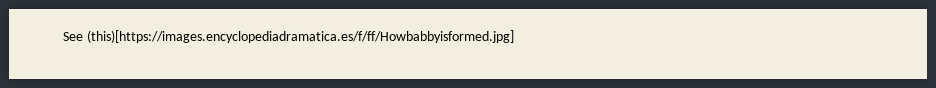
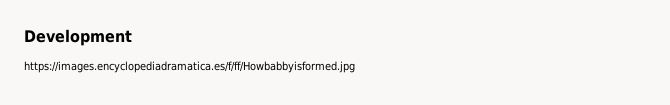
- See (this)[https://images.encyclopediadramatica.es/f/ff/Howbabbyisformed.jpg]
+ Development
+ https://images.encyclopediadramatica.es/f/ff/Howbabbyisformed.jpg

